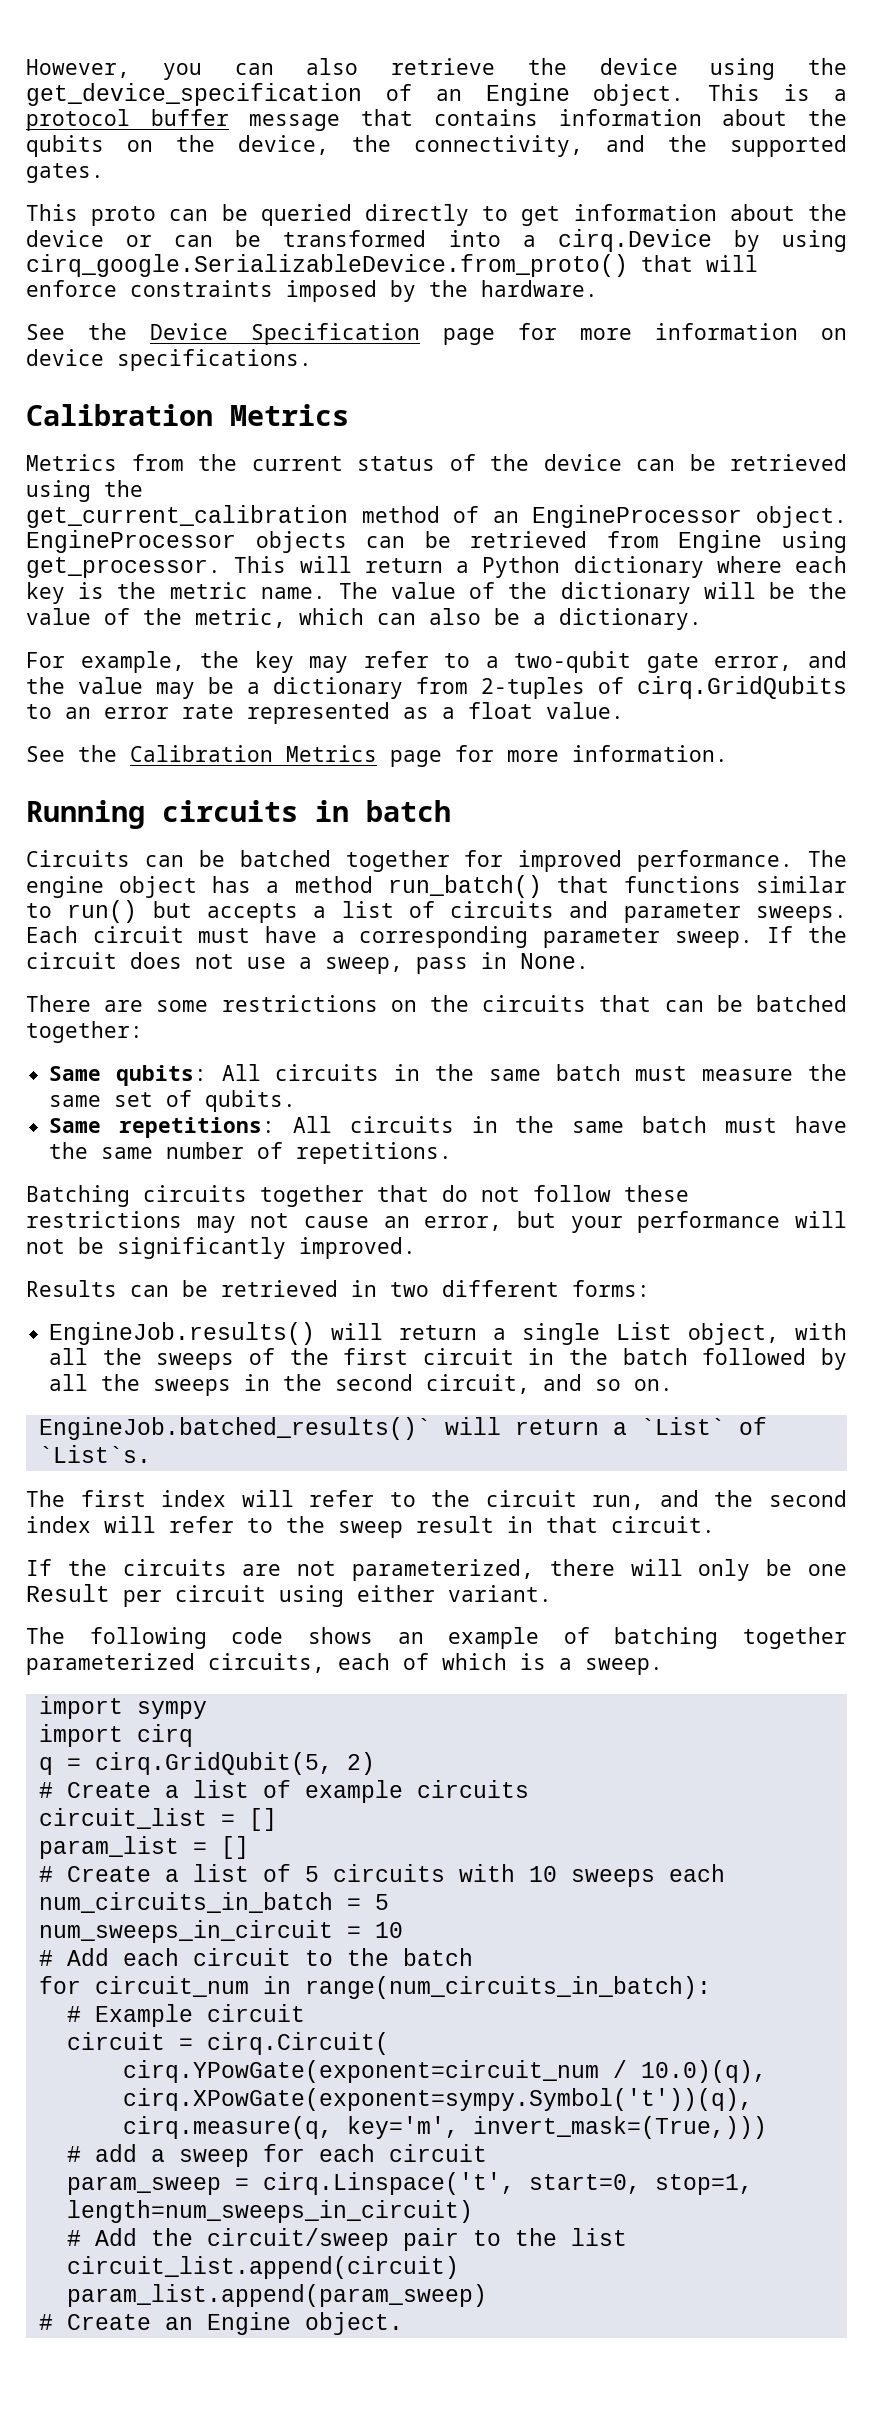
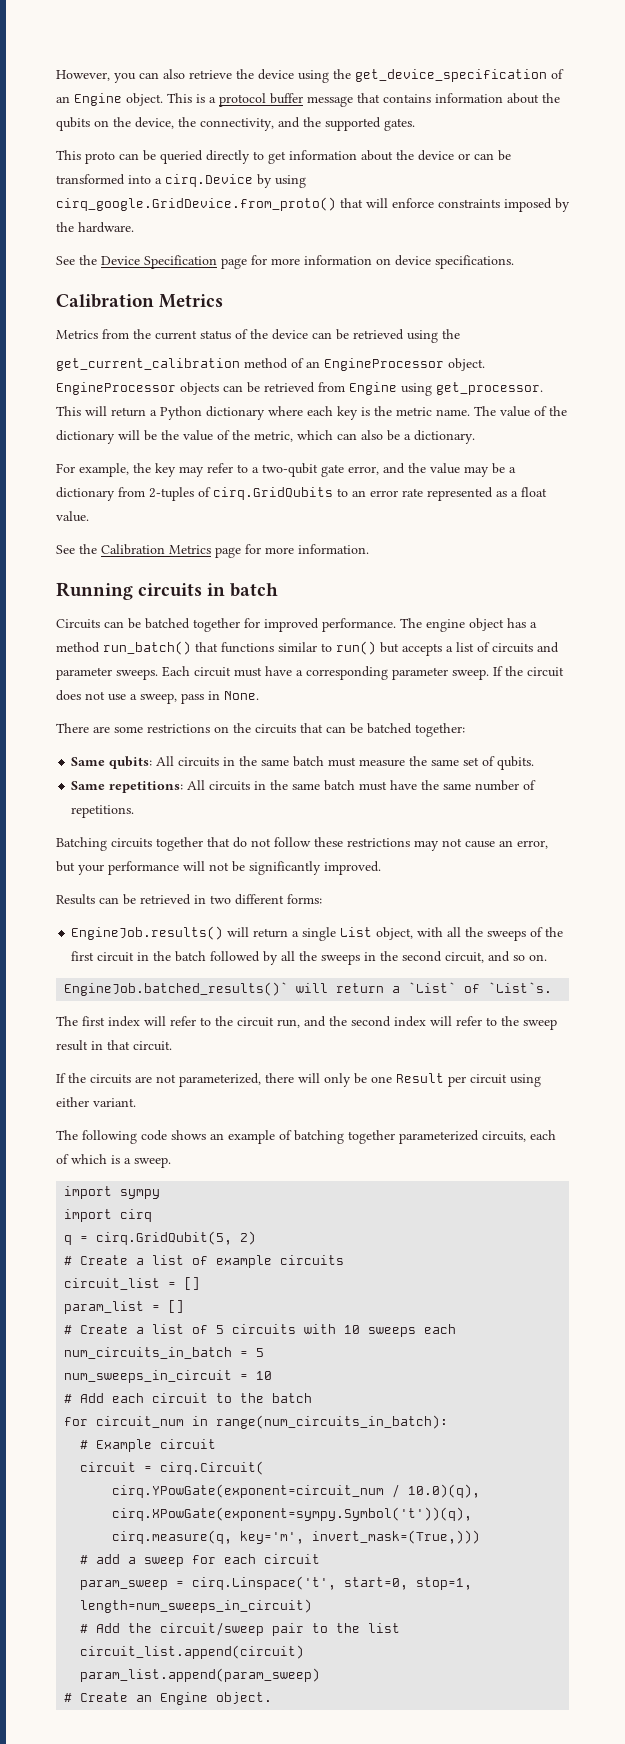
- This proto can be queried directly to get information about the device or can be transformed into a cirq.Device by using cirq_google.SerializableDevice.from_proto() that will enforce constraints imposed by the hardware.
+ This proto can be queried directly to get information about the device or can be transformed into a cirq.Device by using cirq_google.GridDevice.from_proto() that will enforce constraints imposed by the hardware.

